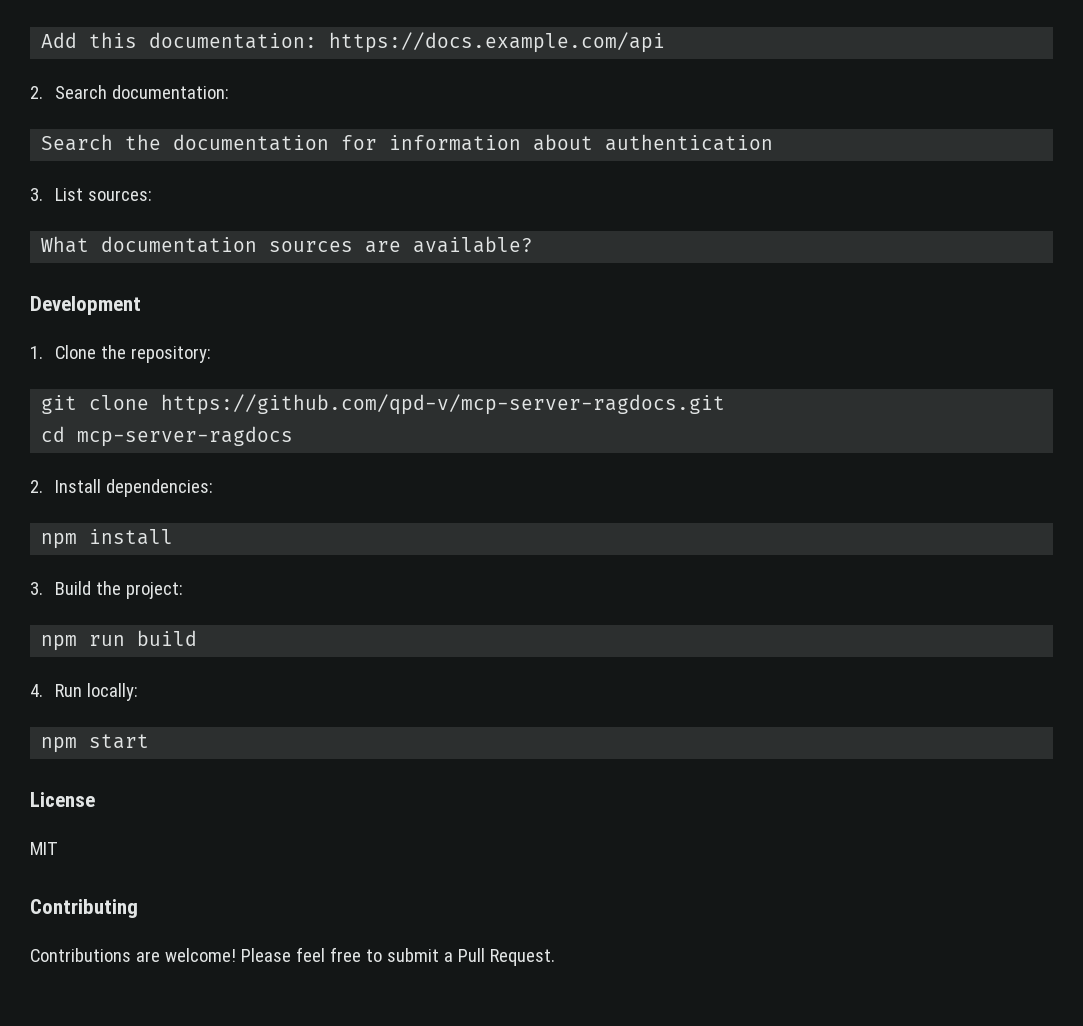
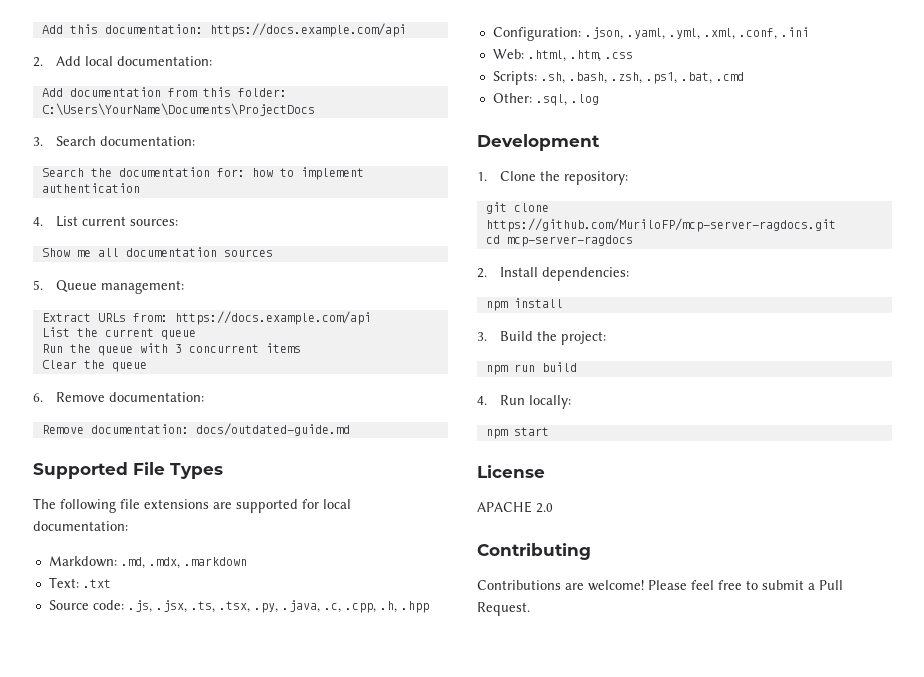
- 2. Search documentation:
+ 2. Add local documentation:
+ Add documentation from this folder: C:\Users\YourName\Documents\ProjectDocs
+ 3. Search documentation:
- Search the documentation for information about authentication
- 3. List sources:
- What documentation sources are available?
+ Search the documentation for: how to implement authentication
+ 4. List current sources:
+ Show me all documentation sources
+ 5. Queue management:
+ Extract URLs from: https://docs.example.com/api
+ List the current queue
+ Run the queue with 3 concurrent items
+ Clear the queue
+ 6. Remove documentation:
+ Remove documentation: docs/outdated-guide.md
+ Supported File Types
+ The following file extensions are supported for local documentation:
+ Markdown: .md, .mdx, .markdown
+ Text: .txt
+ Source code: .js, .jsx, .ts, .tsx, .py, .java, .c, .cpp, .h, .hpp
+ Configuration: .json, .yaml, .yml, .xml, .conf, .ini
+ Web: .html, .htm, .css
+ Scripts: .sh, .bash, .zsh, .ps1, .bat, .cmd
+ Other: .sql, .log
- git clone https://github.com/qpd-v/mcp-server-ragdocs.git
+ git clone https://github.com/MuriloFP/mcp-server-ragdocs.git
- MIT
+ APACHE 2.0

